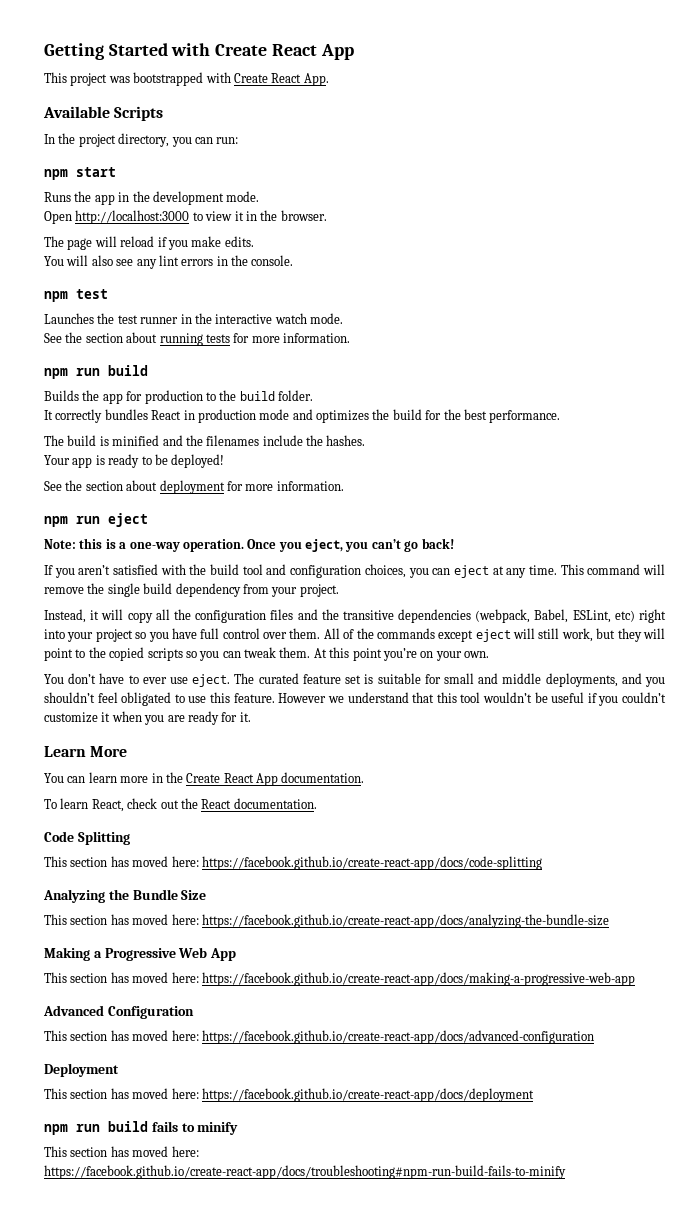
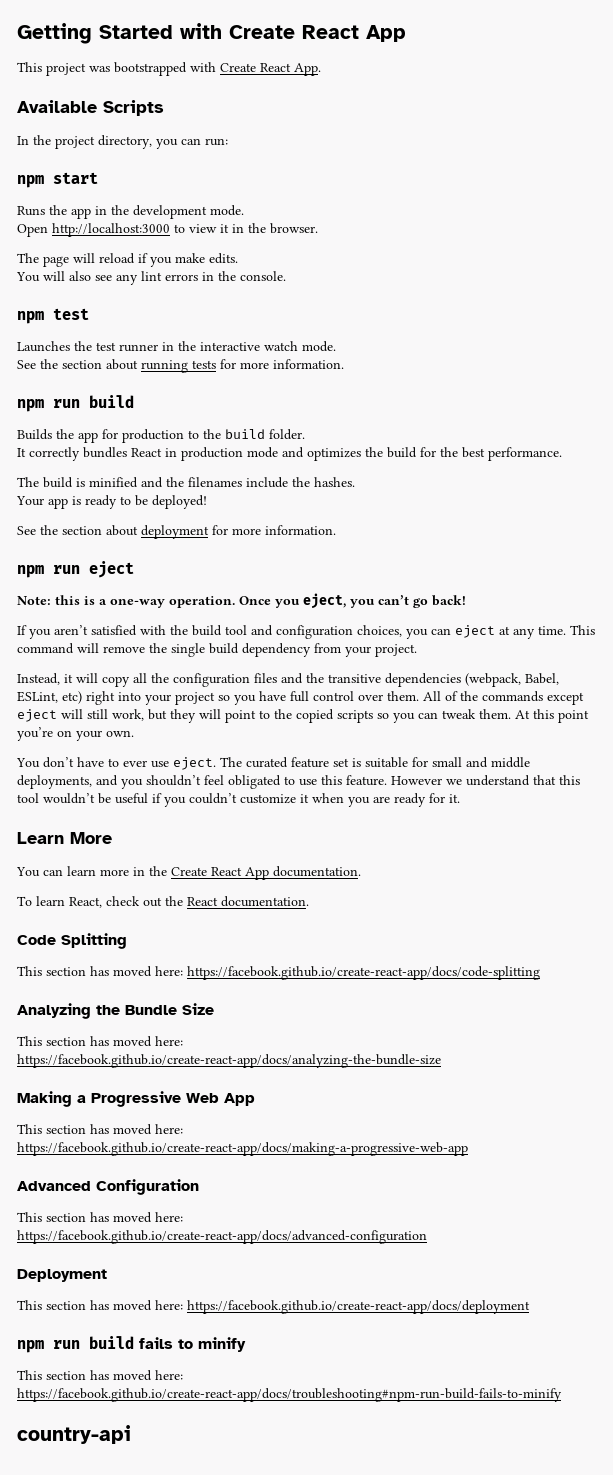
+ country-api

